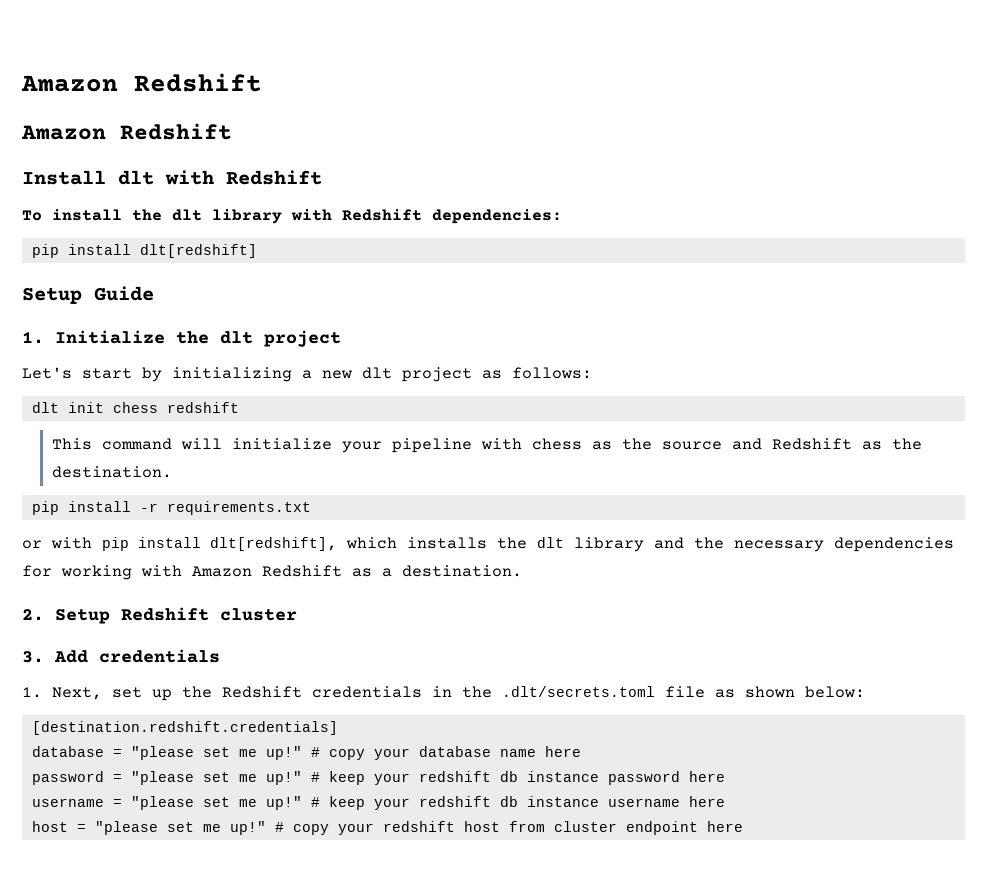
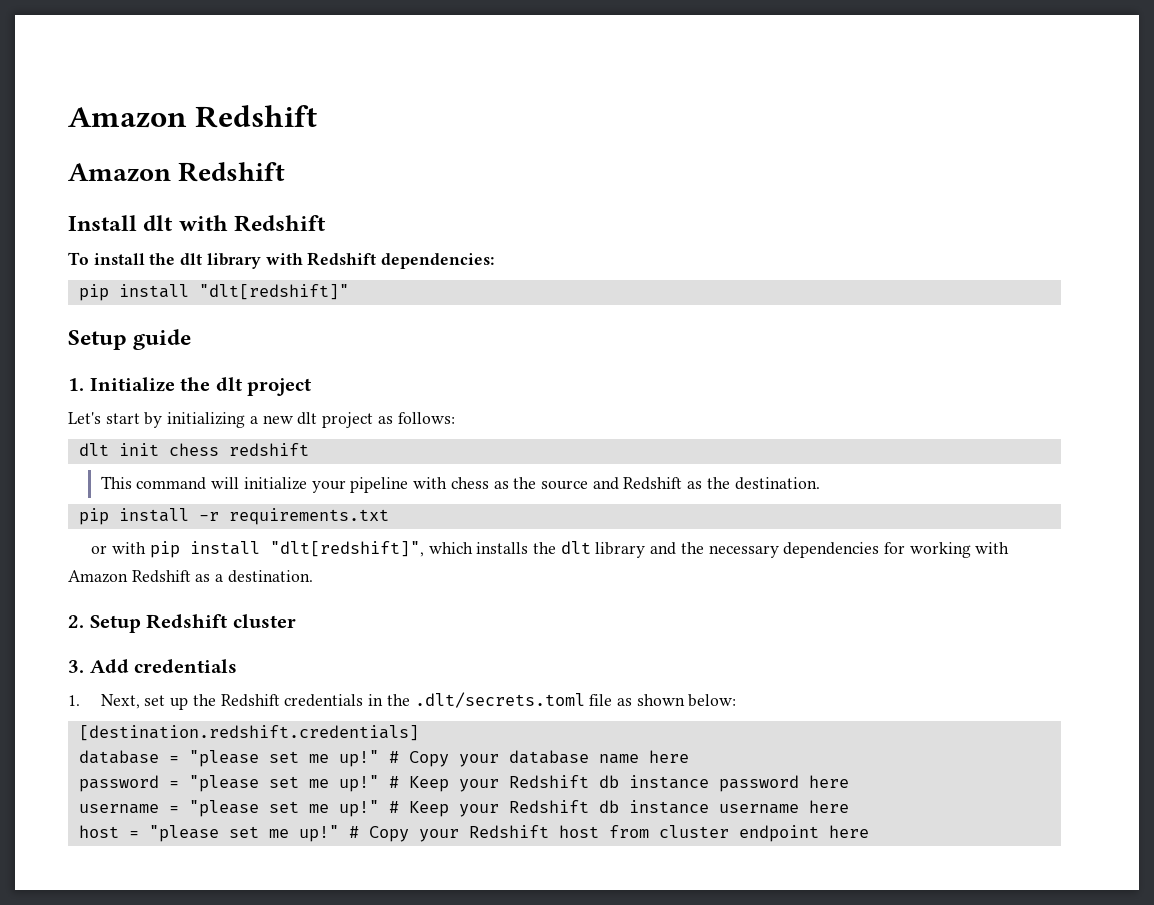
- pip install dlt[redshift]
- Setup Guide
+ pip install "dlt[redshift]"
+ Setup guide
- or with pip install dlt[redshift], which installs the dlt library and the necessary dependencies for working with Amazon Redshift as a destination.
+ or with pip install "dlt[redshift]", which installs the dlt library and the necessary dependencies for working with Amazon Redshift as a destination.
- # copy your database name here
+ # Copy your database name here
- # keep your redshift db instance password here
+ # Keep your Redshift db instance password here
- # keep your redshift db instance username here
+ # Keep your Redshift db instance username here
- # copy your redshift host from cluster endpoint here
+ # Copy your Redshift host from cluster endpoint here

